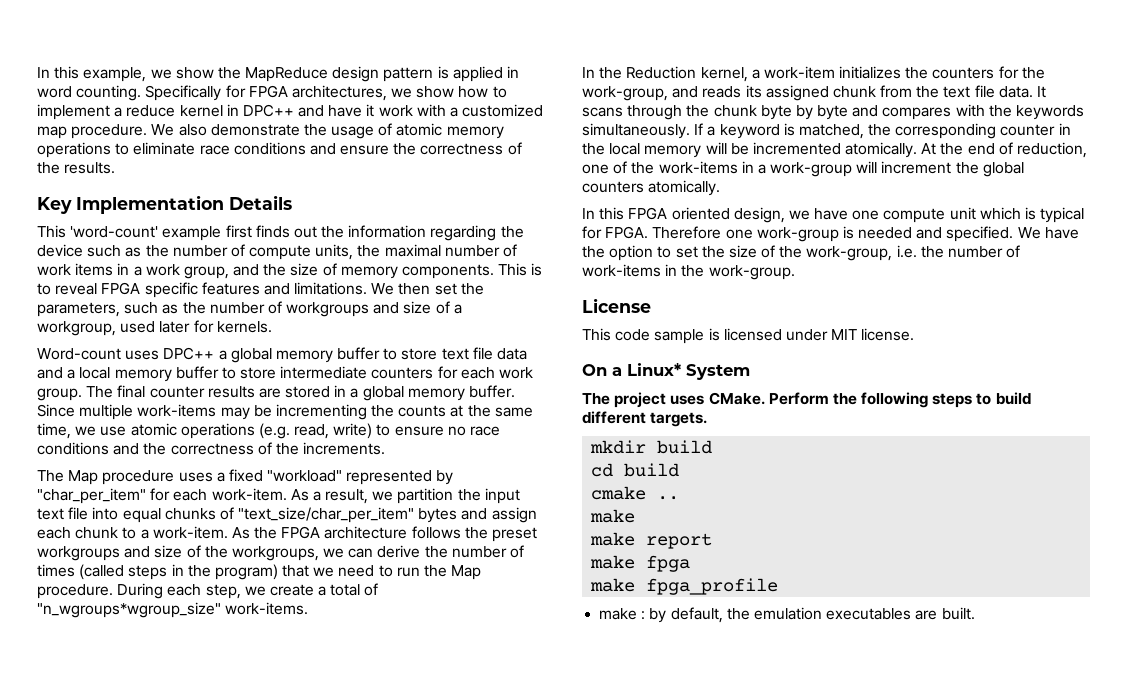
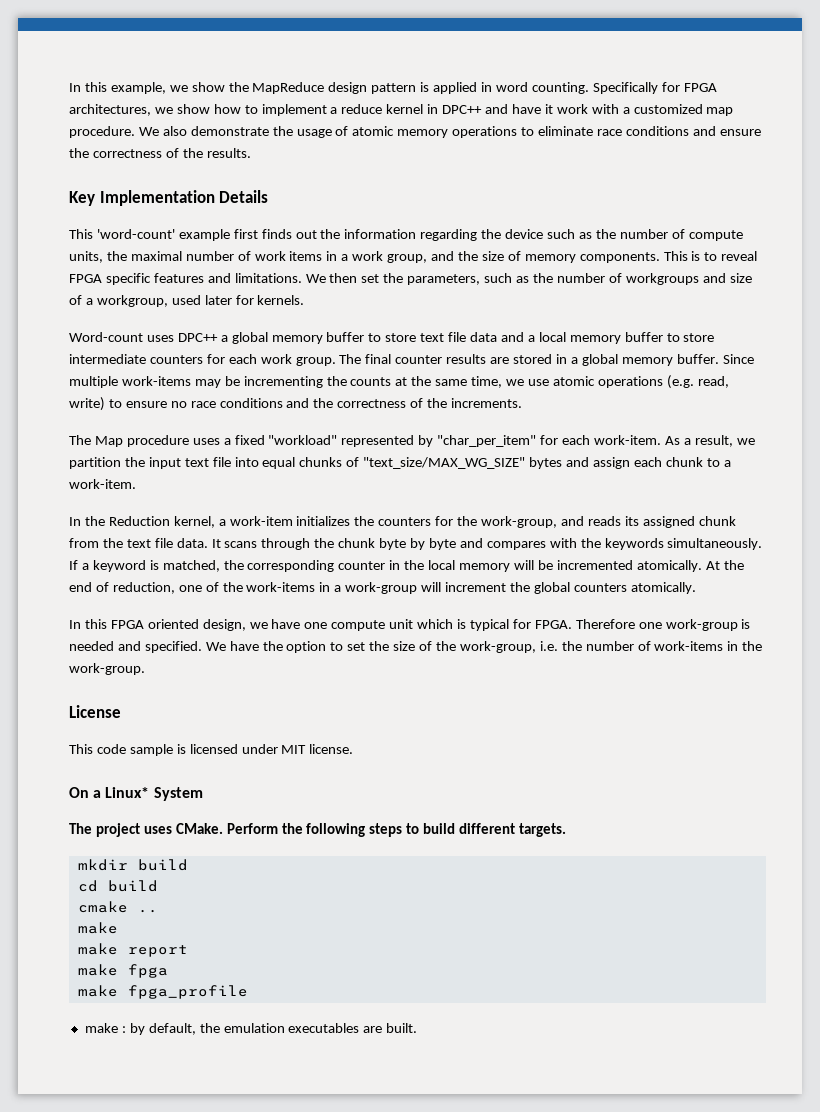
- As a result, we partition the input text file into equal chunks of "text_size/char_per_item" bytes and assign each chunk to a work-item. As the FPGA architecture follows the preset workgroups and size of the workgroups, we can derive the number of times (called steps in the program) that we need to run the Map procedure. During each step, we create a total of "n_wgroups*wgroup_size" work-items.
+ As a result, we partition the input text file into equal chunks of "text_size/MAX_WG_SIZE" bytes and assign each chunk to a work-item.

